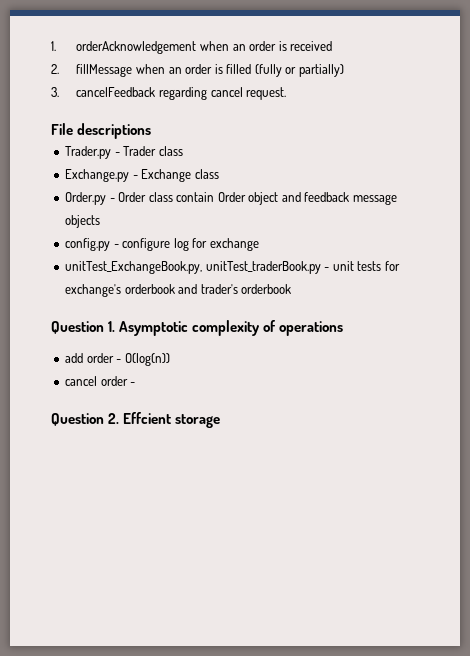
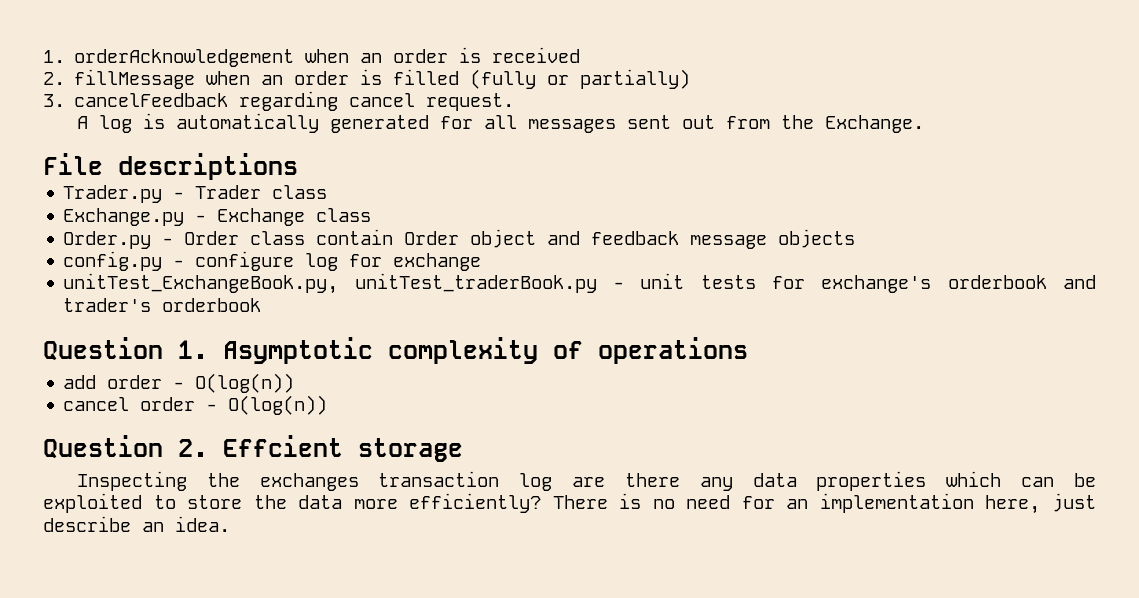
+ A log is automatically generated for all messages sent out from the Exchange.
- cancel order -
+ cancel order - O(log(n))
+ Inspecting the exchanges transaction log are there any data properties which can be exploited to store the data more efficiently? There is no need for an implementation here, just describe an idea.

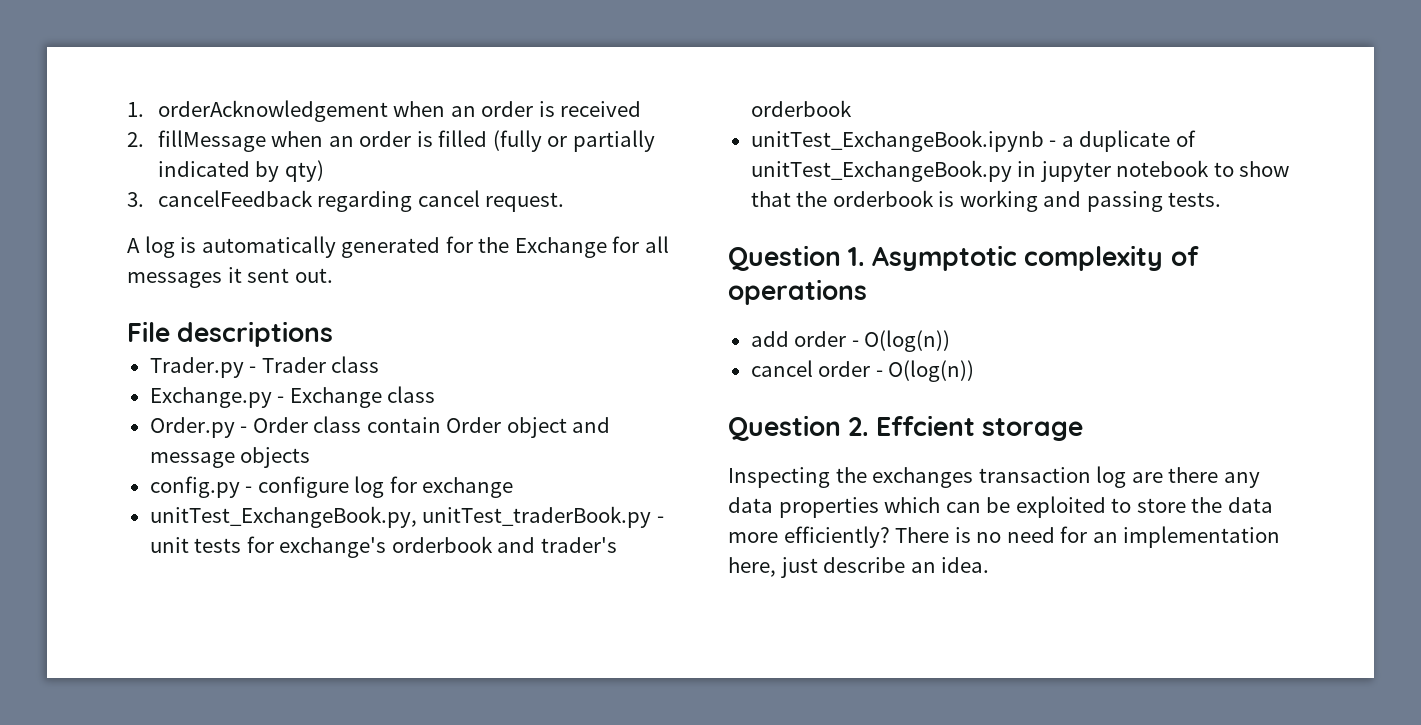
- 2. fillMessage when an order is filled (fully or partially)
+ 2. fillMessage when an order is filled (fully or partially indicated by qty)
- A log is automatically generated for all messages sent out from the Exchange.
+ A log is automatically generated for the Exchange for all messages it sent out.
- Order.py - Order class contain Order object and feedback message objects
+ Order.py - Order class contain Order object and message objects
+ unitTest_ExchangeBook.ipynb - a duplicate of unitTest_ExchangeBook.py in jupyter notebook to show that the orderbook is working and passing tests.

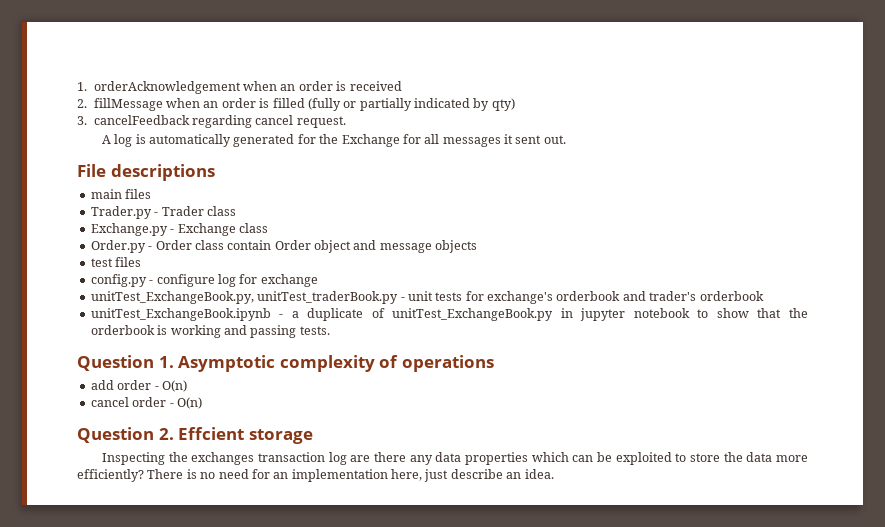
+ main files
+ test files
- add order - O(log(n))
+ add order - O(n)
- cancel order - O(log(n))
+ cancel order - O(n)

